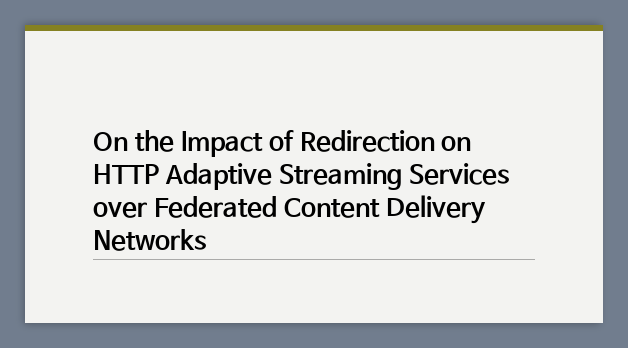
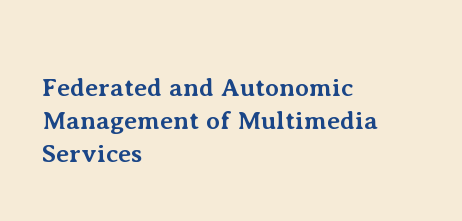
- On the Impact of Redirection on HTTP Adaptive Streaming Services over Federated Content Delivery Networks
+ Federated and Autonomic Management of Multimedia Services

